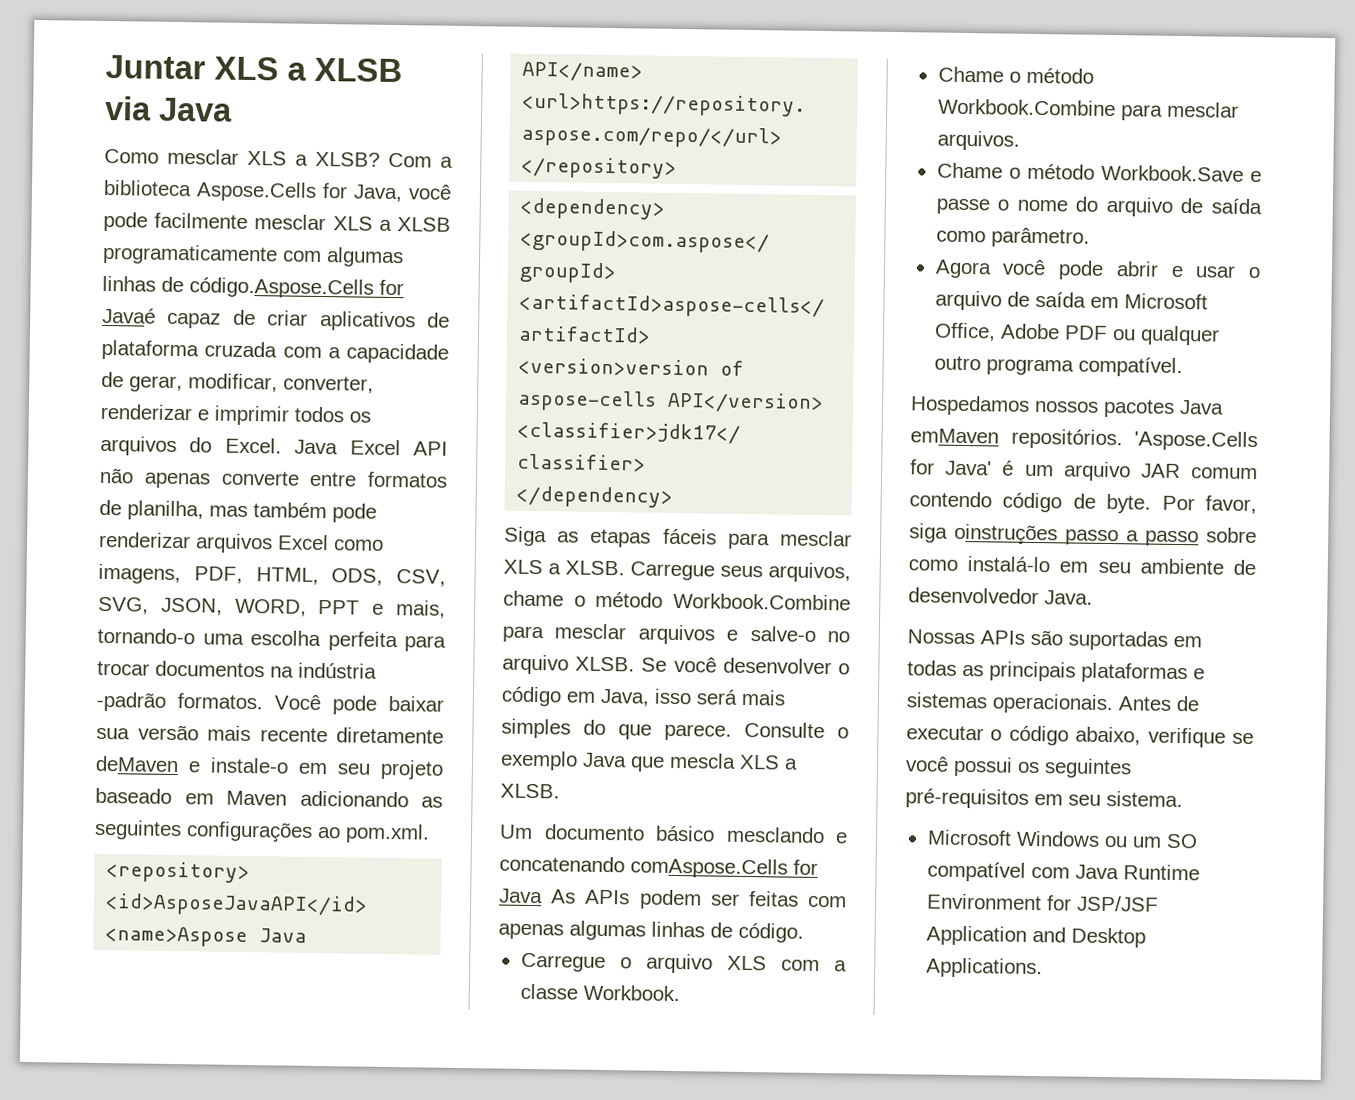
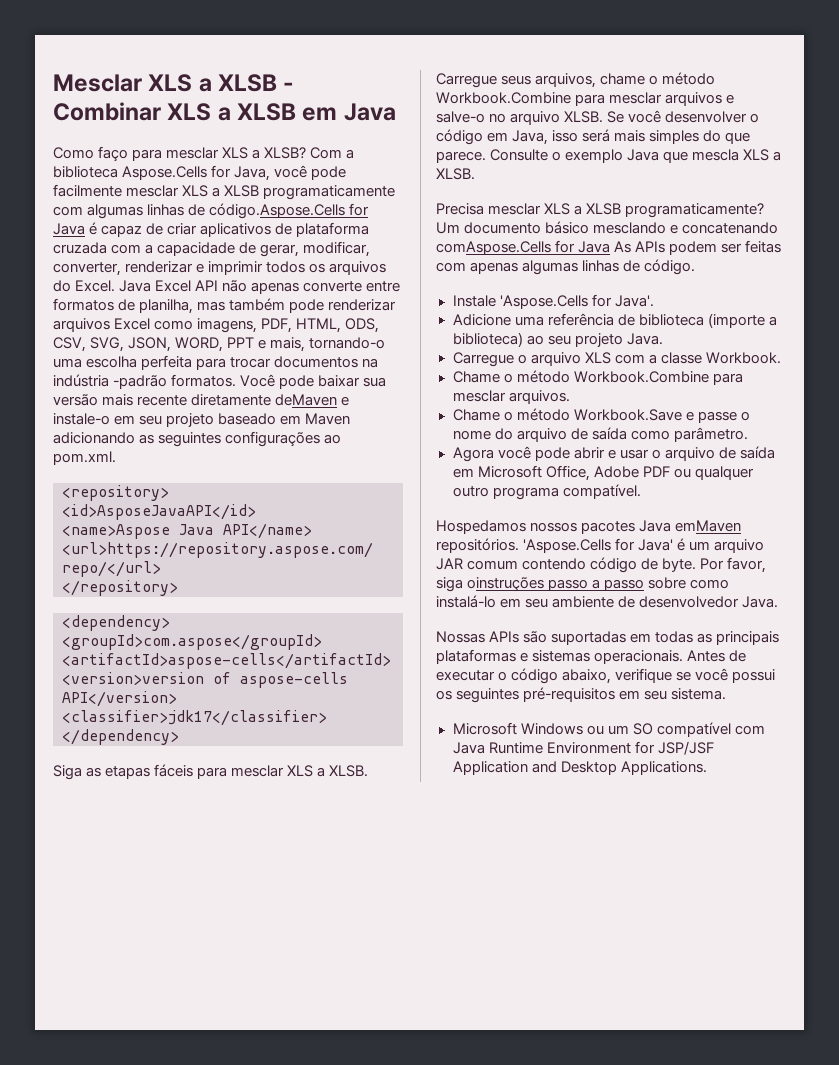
- Juntar XLS a XLSB via Java
+ Mesclar XLS a XLSB - Combinar XLS a XLSB em Java
- Como mesclar XLS a XLSB?
+ Como faço para mesclar XLS a XLSB?
- Com a biblioteca Aspose.Cells for Java, você pode facilmente mesclar XLS a XLSB programaticamente com algumas linhas de código.Aspose.Cells for Javaé capaz de criar aplicativos de plataforma cruzada com a capacidade de gerar, modificar, converter, renderizar e imprimir todos os arquivos do Excel.
+ Com a biblioteca Aspose.Cells for Java, você pode facilmente mesclar XLS a XLSB programaticamente com algumas linhas de código.Aspose.Cells for Java é capaz de criar aplicativos de plataforma cruzada com a capacidade de gerar, modificar, converter, renderizar e imprimir todos os arquivos do Excel.
+ Precisa mesclar XLS a XLSB programaticamente?
+ Instale 'Aspose.Cells for Java'.
+ Adicione uma referência de biblioteca (importe a biblioteca) ao seu projeto Java.

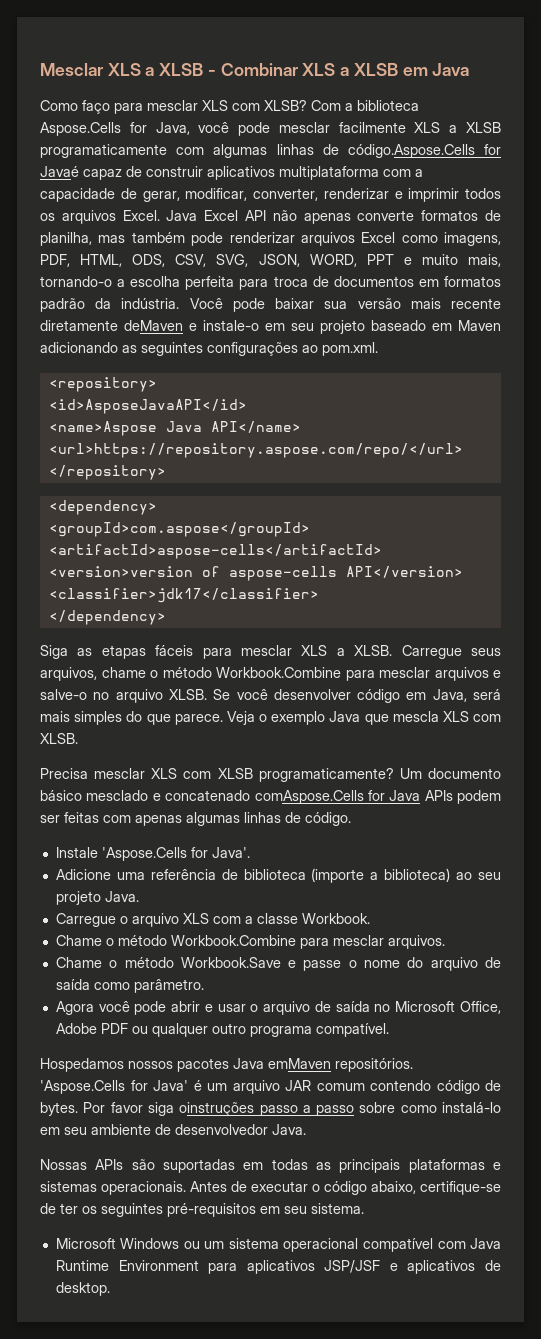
- Como faço para mesclar XLS a XLSB?
+ Como faço para mesclar XLS com XLSB?
- Com a biblioteca Aspose.Cells for Java, você pode facilmente mesclar XLS a XLSB programaticamente com algumas linhas de código.Aspose.Cells for Java é capaz de criar aplicativos de plataforma cruzada com a capacidade de gerar, modificar, converter, renderizar e imprimir todos os arquivos do Excel.
+ Com a biblioteca Aspose.Cells for Java, você pode mesclar facilmente XLS a XLSB programaticamente com algumas linhas de código.Aspose.Cells for Javaé capaz de construir aplicativos multiplataforma com a capacidade de gerar, modificar, converter, renderizar e imprimir todos os arquivos Excel.
- Java Excel API não apenas converte entre formatos de planilha, mas também pode renderizar arquivos Excel como imagens, PDF, HTML, ODS, CSV, SVG, JSON, WORD, PPT e mais, tornando-o uma escolha perfeita para trocar documentos na indústria -padrão formatos.
+ Java Excel API não apenas converte formatos de planilha, mas também pode renderizar arquivos Excel como imagens, PDF, HTML, ODS, CSV, SVG, JSON, WORD, PPT e muito mais, tornando-o a escolha perfeita para troca de documentos em formatos padrão da indústria.
- Se você desenvolver o código em Java, isso será mais simples do que parece.
+ Se você desenvolver código em Java, será mais simples do que parece.
- Consulte o exemplo Java que mescla XLS a XLSB.
+ Veja o exemplo Java que mescla XLS com XLSB.
- Precisa mesclar XLS a XLSB programaticamente?
+ Precisa mesclar XLS com XLSB programaticamente?
- Um documento básico mesclando e concatenando comAspose.Cells for Java As APIs podem ser feitas com apenas algumas linhas de código.
+ Um documento básico mesclado e concatenado comAspose.Cells for Java APIs podem ser feitas com apenas algumas linhas de código.
- Agora você pode abrir e usar o arquivo de saída em Microsoft Office, Adobe PDF ou qualquer outro programa compatível.
+ Agora você pode abrir e usar o arquivo de saída no Microsoft Office, Adobe PDF ou qualquer outro programa compatível.
- 'Aspose.Cells for Java' é um arquivo JAR comum contendo código de byte. Por favor, siga oinstruções passo a passo sobre como instalá-lo em seu ambiente de desenvolvedor Java.
+ 'Aspose.Cells for Java' é um arquivo JAR comum contendo código de bytes. Por favor siga oinstruções passo a passo sobre como instalá-lo em seu ambiente de desenvolvedor Java.
- Antes de executar o código abaixo, verifique se você possui os seguintes pré-requisitos em seu sistema.
+ Antes de executar o código abaixo, certifique-se de ter os seguintes pré-requisitos em seu sistema.
- Microsoft Windows ou um SO compatível com Java Runtime Environment for JSP/JSF Application and Desktop Applications.
+ Microsoft Windows ou um sistema operacional compatível com Java Runtime Environment para aplicativos JSP/JSF e aplicativos de desktop.

